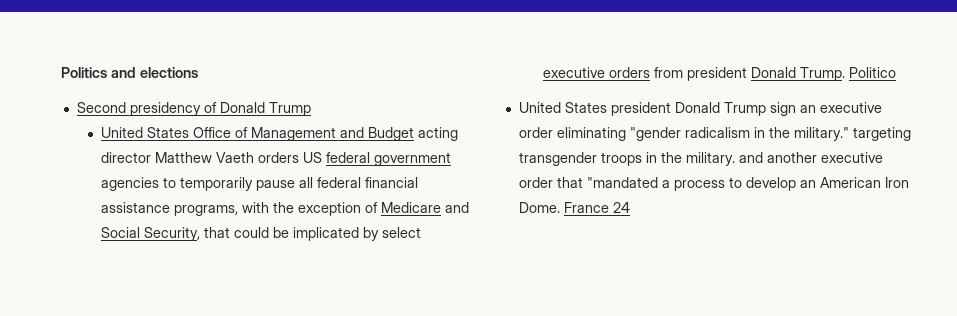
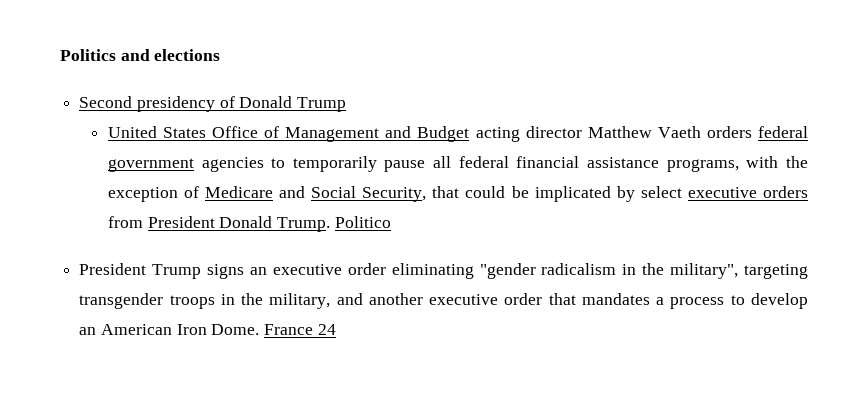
- United States Office of Management and Budget acting director Matthew Vaeth orders US federal government agencies to temporarily pause all federal financial assistance programs, with the exception of Medicare and Social Security, that could be implicated by select executive orders from president Donald Trump.
+ United States Office of Management and Budget acting director Matthew Vaeth orders federal government agencies to temporarily pause all federal financial assistance programs, with the exception of Medicare and Social Security, that could be implicated by select executive orders from President Donald Trump.
- United States president Donald Trump sign an executive order eliminating "gender radicalism in the military." targeting transgender troops in the military. and another executive order that "mandated a process to develop an American Iron Dome.
+ President Trump signs an executive order eliminating "gender radicalism in the military", targeting transgender troops in the military, and another executive order that mandates a process to develop an American Iron Dome.

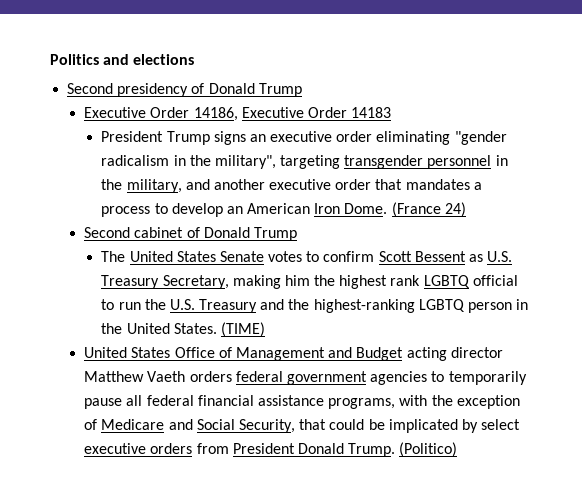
+ Executive Order 14186, Executive Order 14183
+ President Trump signs an executive order eliminating "gender radicalism in the military", targeting transgender personnel in the military, and another executive order that mandates a process to develop an American Iron Dome. (France 24)
+ Second cabinet of Donald Trump
+ The United States Senate votes to confirm Scott Bessent as U.S. Treasury Secretary, making him the highest rank LGBTQ official to run the U.S. Treasury and the highest-ranking LGBTQ person in the United States. (TIME)
- Politico
- President Trump signs an executive order eliminating "gender radicalism in the military", targeting transgender troops in the military, and another executive order that mandates a process to develop an American Iron Dome. France 24
+ (Politico)

